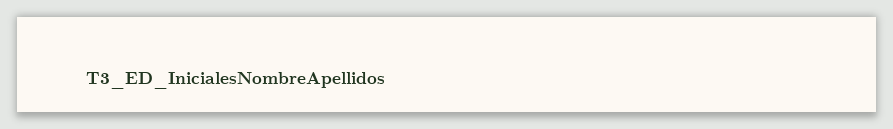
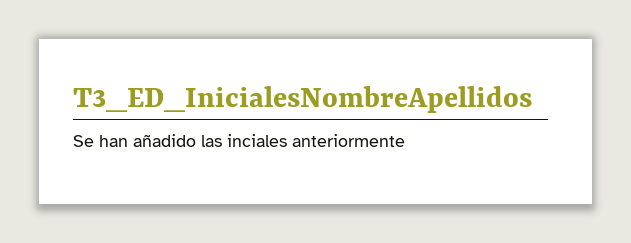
+ Se han añadido las inciales anteriormente

